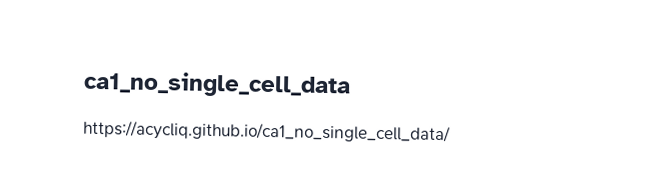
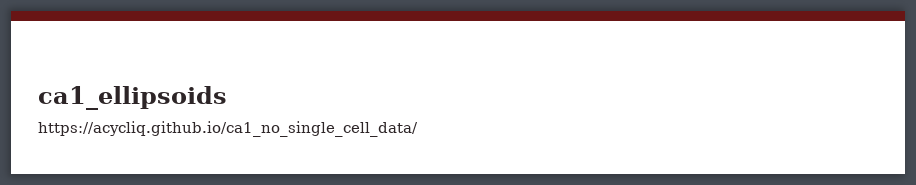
- ca1_no_single_cell_data
+ ca1_ellipsoids

